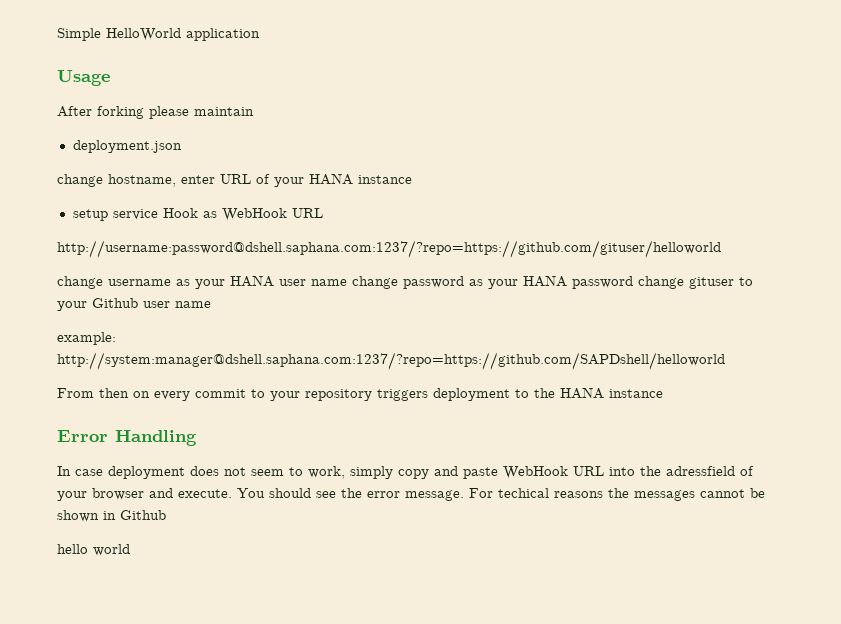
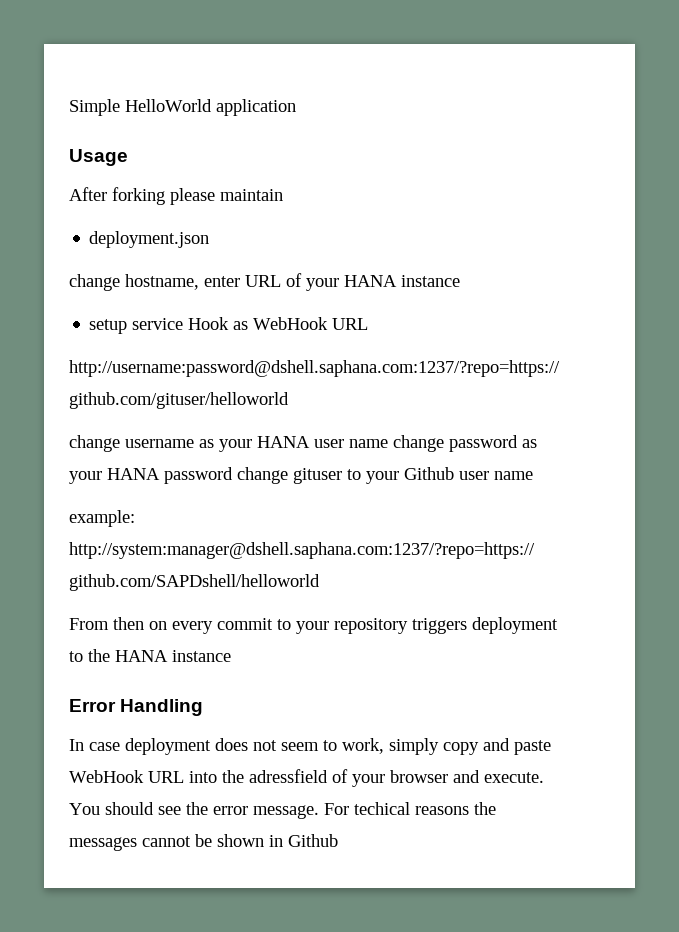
- hello world

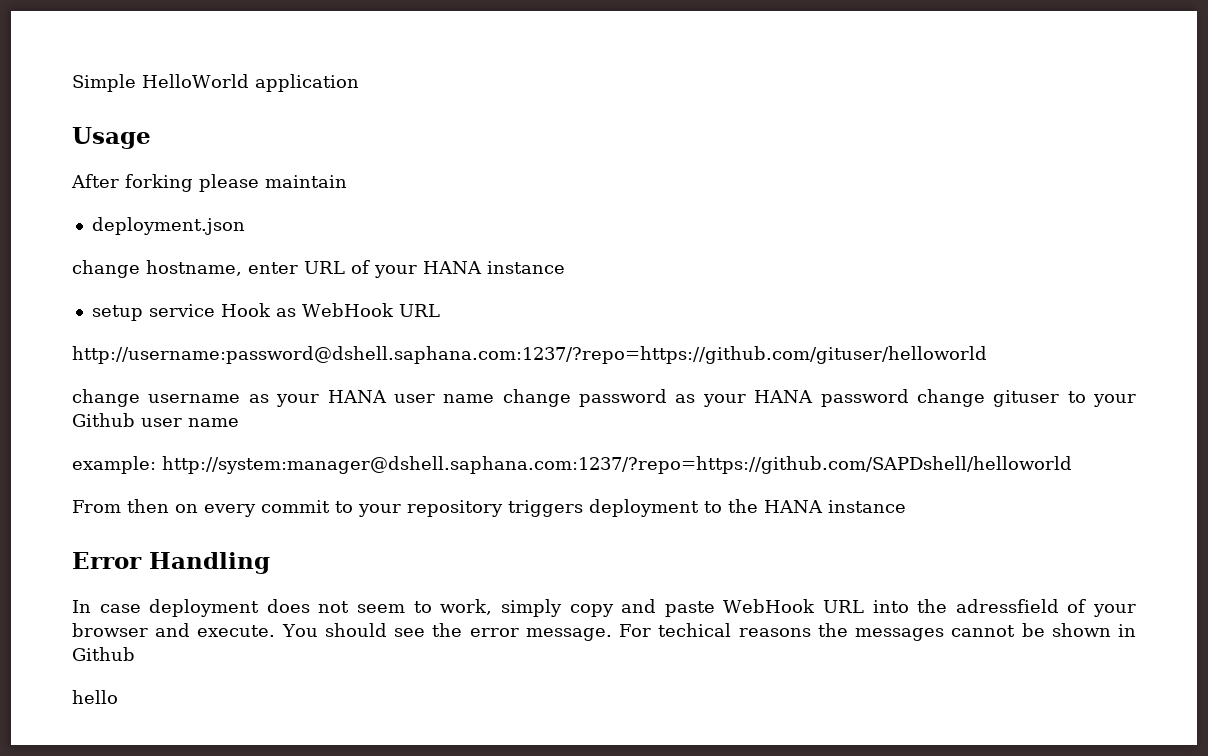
+ hello

